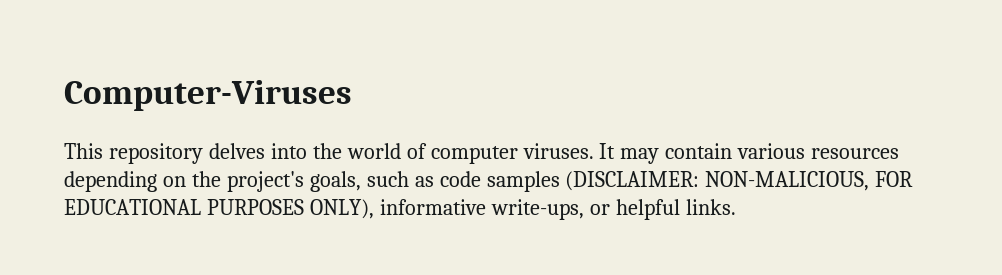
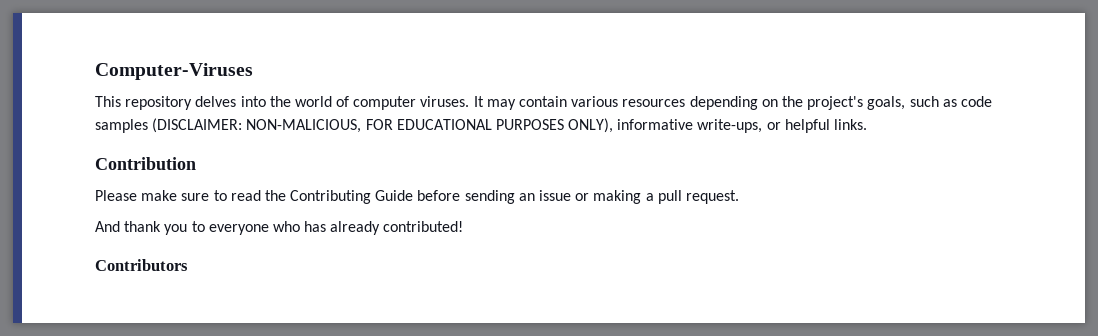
+ Contribution
+ Please make sure to read the Contributing Guide before sending an issue or making a pull request.
+ And thank you to everyone who has already contributed!
+ Contributors

